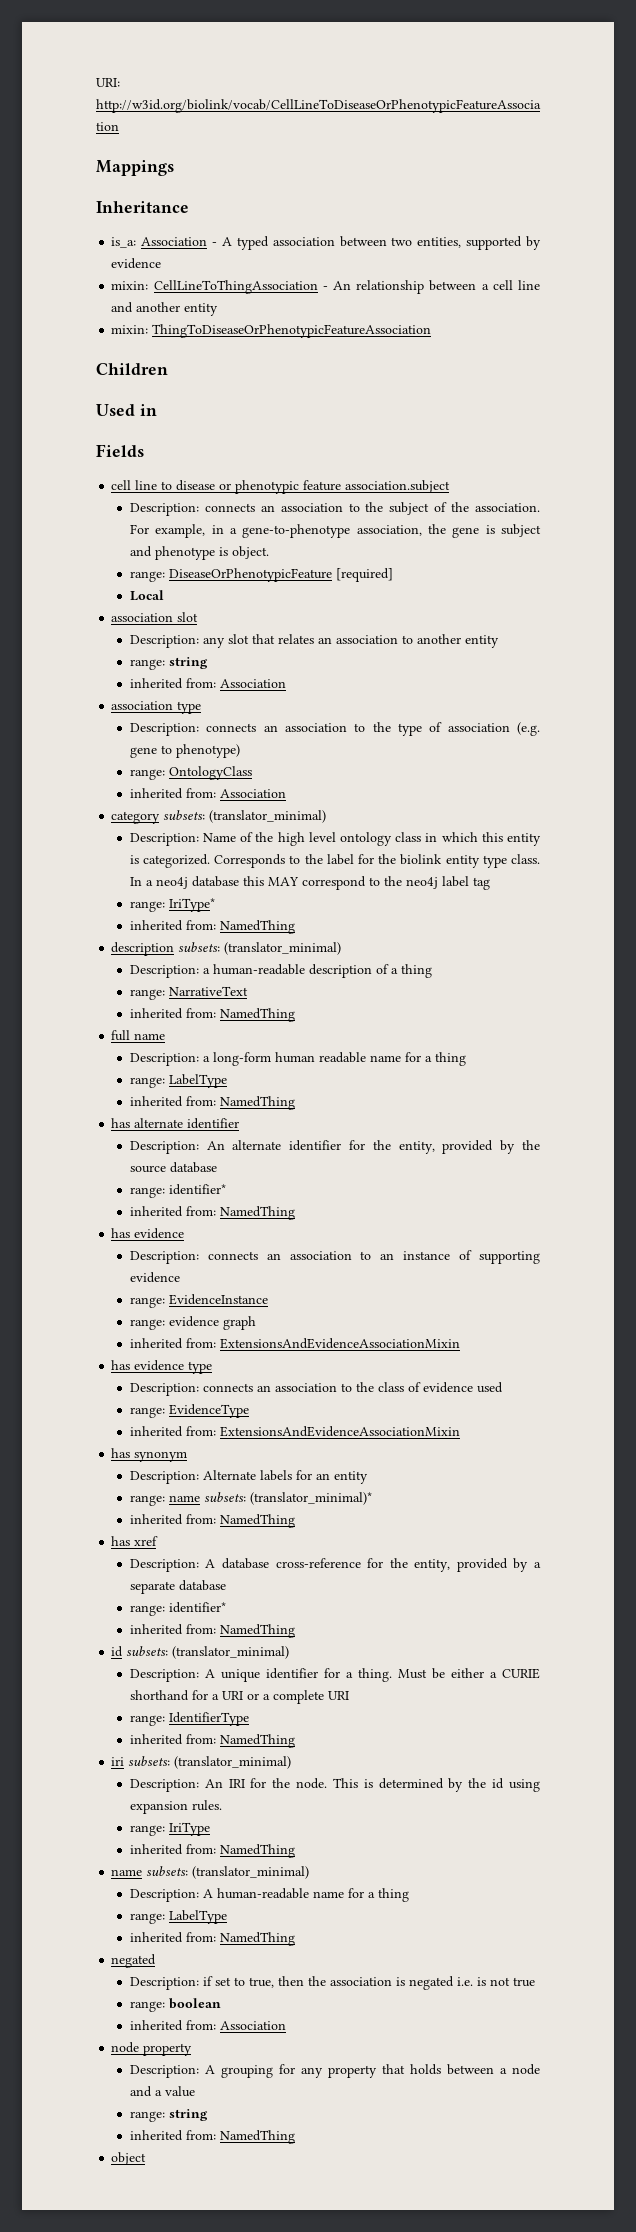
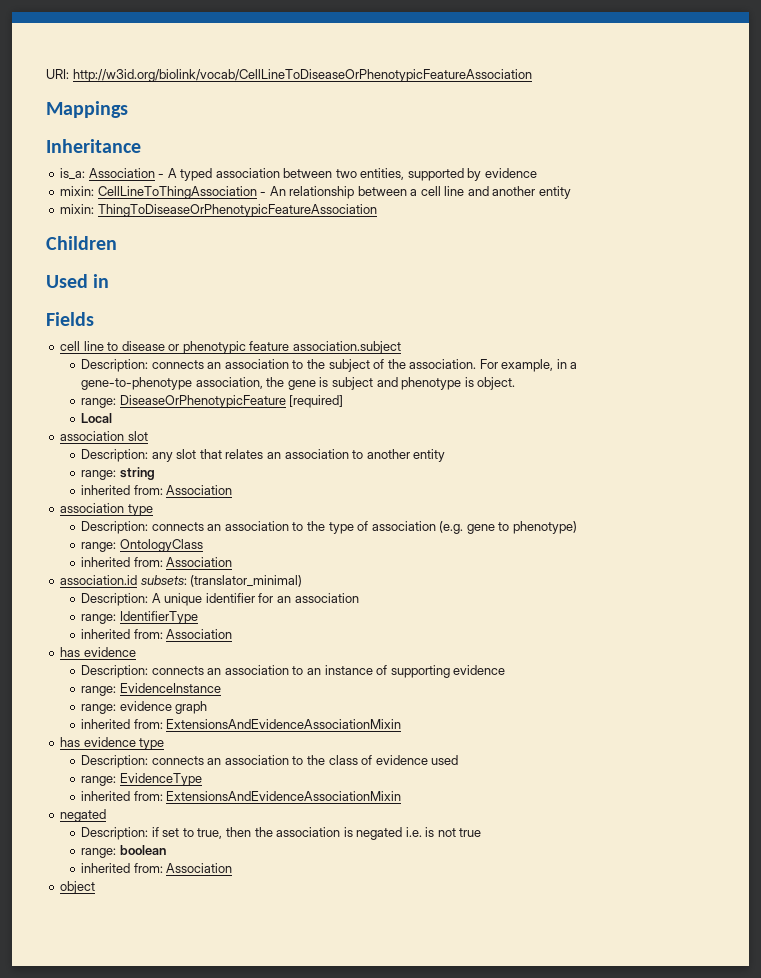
- category subsets: (translator_minimal)
- Description: Name of the high level ontology class in which this entity is categorized. Corresponds to the label for the biolink entity type class. In a neo4j database this MAY correspond to the neo4j label tag
- range: IriType*
- inherited from: NamedThing
- description subsets: (translator_minimal)
- Description: a human-readable description of a thing
- range: NarrativeText
- inherited from: NamedThing
- full name
- Description: a long-form human readable name for a thing
- range: LabelType
- inherited from: NamedThing
- has alternate identifier
- Description: An alternate identifier for the entity, provided by the source database
- range: identifier*
- inherited from: NamedThing
+ association.id subsets: (translator_minimal)
+ Description: A unique identifier for an association
+ range: IdentifierType
+ inherited from: Association
- has synonym
- Description: Alternate labels for an entity
- range: name subsets: (translator_minimal)*
- inherited from: NamedThing
- has xref
- Description: A database cross-reference for the entity, provided by a separate database
- range: identifier*
- inherited from: NamedThing
- id subsets: (translator_minimal)
- Description: A unique identifier for a thing. Must be either a CURIE shorthand for a URI or a complete URI
- range: IdentifierType
- inherited from: NamedThing
- iri subsets: (translator_minimal)
- Description: An IRI for the node. This is determined by the id using expansion rules.
- range: IriType
- inherited from: NamedThing
- name subsets: (translator_minimal)
- Description: A human-readable name for a thing
- range: LabelType
- inherited from: NamedThing
- node property
- Description: A grouping for any property that holds between a node and a value
- range: string
- inherited from: NamedThing

